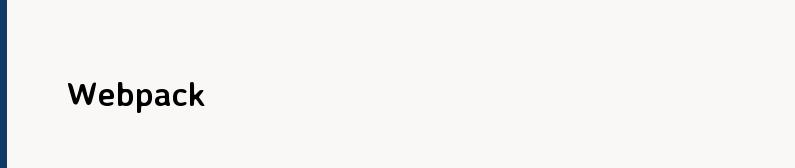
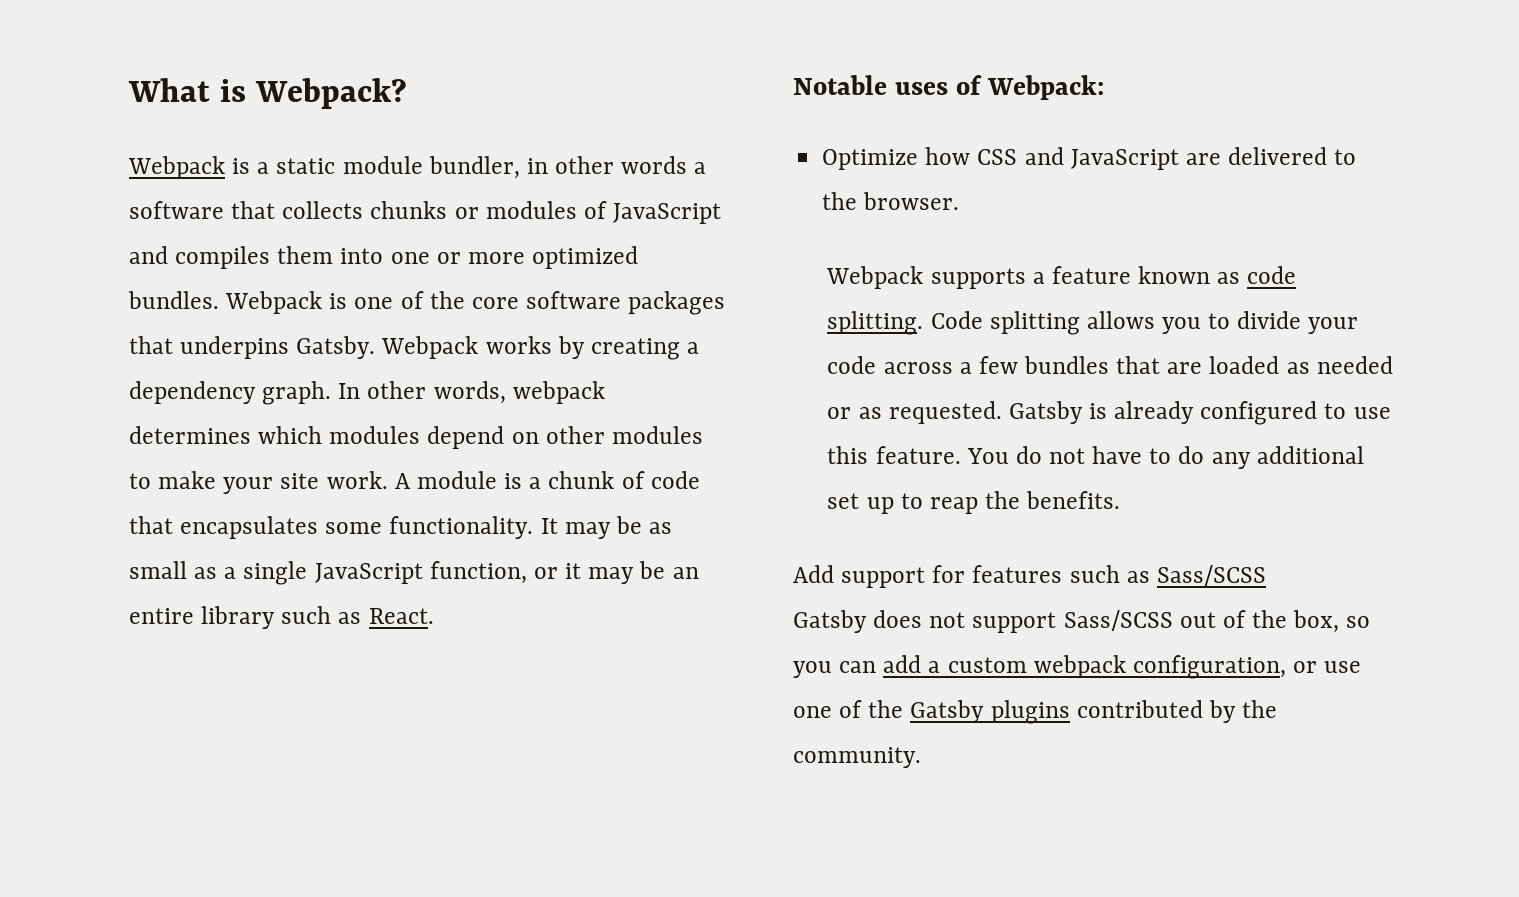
- Webpack
+ What is Webpack?
+ Webpack is a static module bundler, in other words a software that collects chunks or modules of JavaScript and compiles them into one or more optimized bundles. Webpack is one of the core software packages that underpins Gatsby. Webpack works by creating a dependency graph. In other words, webpack determines which modules depend on other modules to make your site work. A module is a chunk of code that encapsulates some functionality. It may be as small as a single JavaScript function, or it may be an entire library such as React.
+ Notable uses of Webpack:
+ Optimize how CSS and JavaScript are delivered to the browser.
+ Webpack supports a feature known as code splitting. Code splitting allows you to divide your code across a few bundles that are loaded as needed or as requested. Gatsby is already configured to use this feature. You do not have to do any additional set up to reap the benefits.
+ Add support for features such as Sass/SCSS
+ Gatsby does not support Sass/SCSS out of the box, so you can add a custom webpack configuration, or use one of the Gatsby plugins contributed by the community.

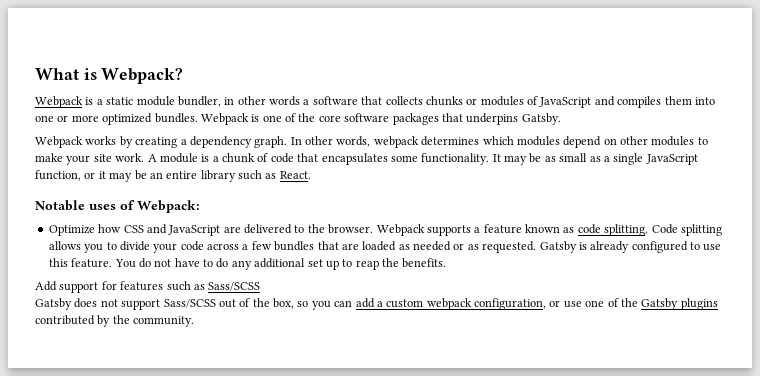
- Webpack is one of the core software packages that underpins Gatsby. Webpack works by creating a dependency graph.
+ Webpack is one of the core software packages that underpins Gatsby.
+ Webpack works by creating a dependency graph.
- Optimize how CSS and JavaScript are delivered to the browser.
- Webpack supports a feature known as code splitting.
+ Optimize how CSS and JavaScript are delivered to the browser. Webpack supports a feature known as code splitting.

